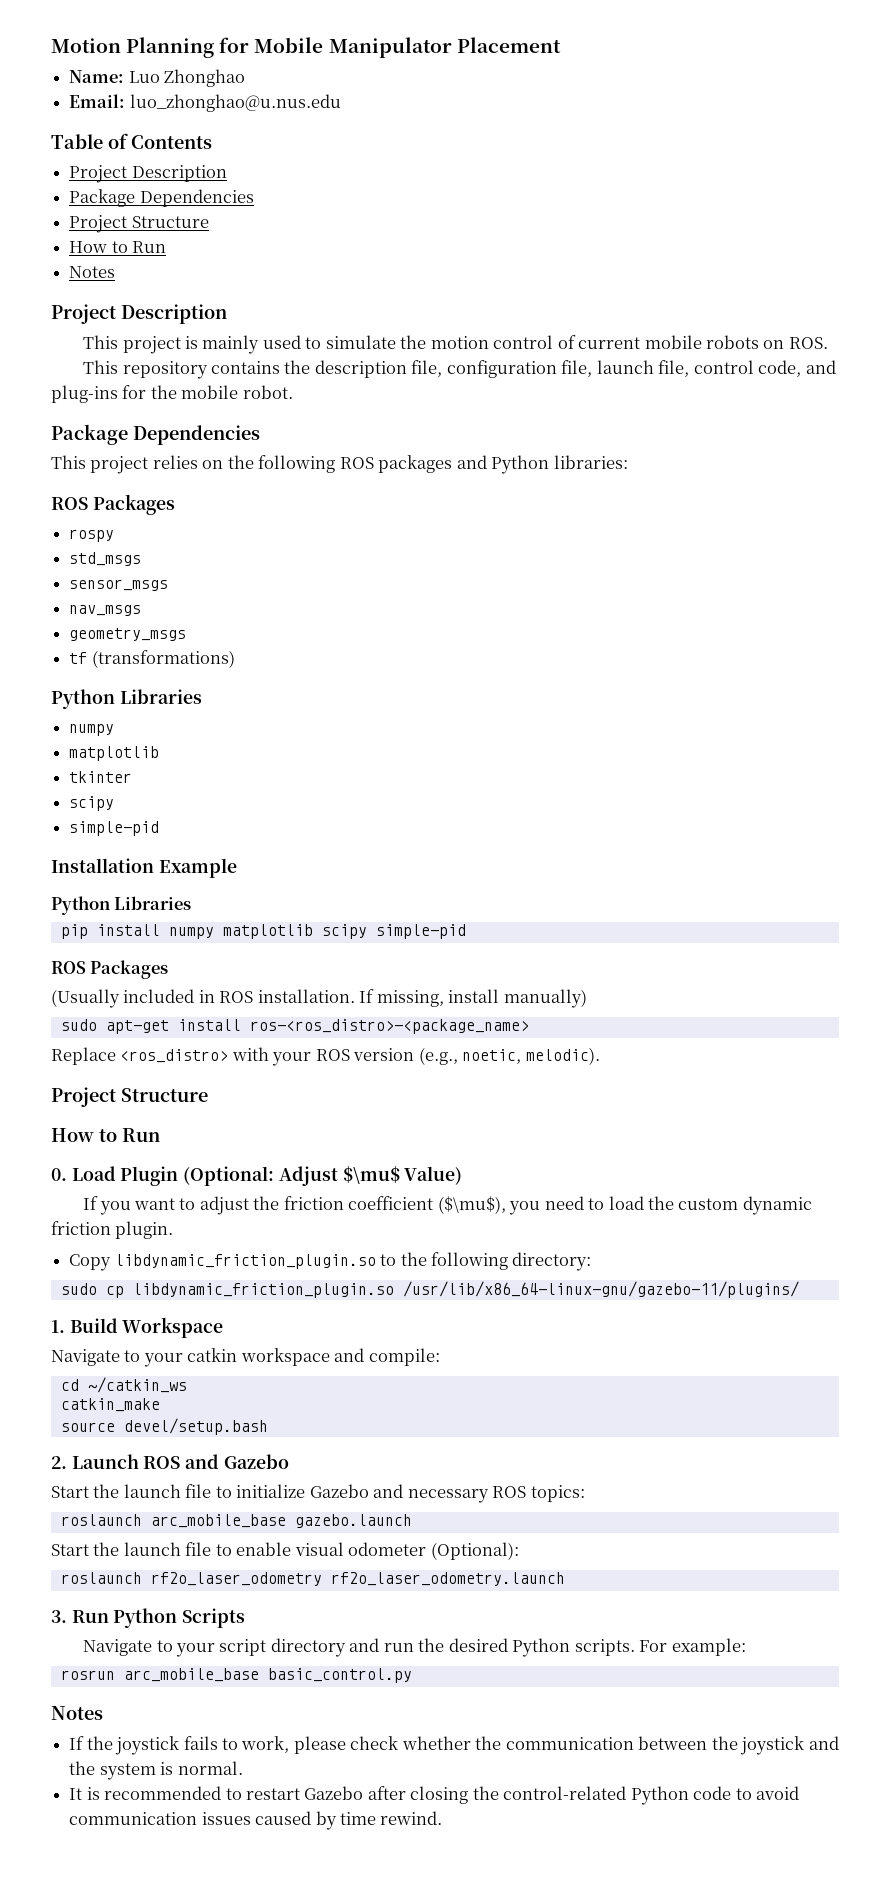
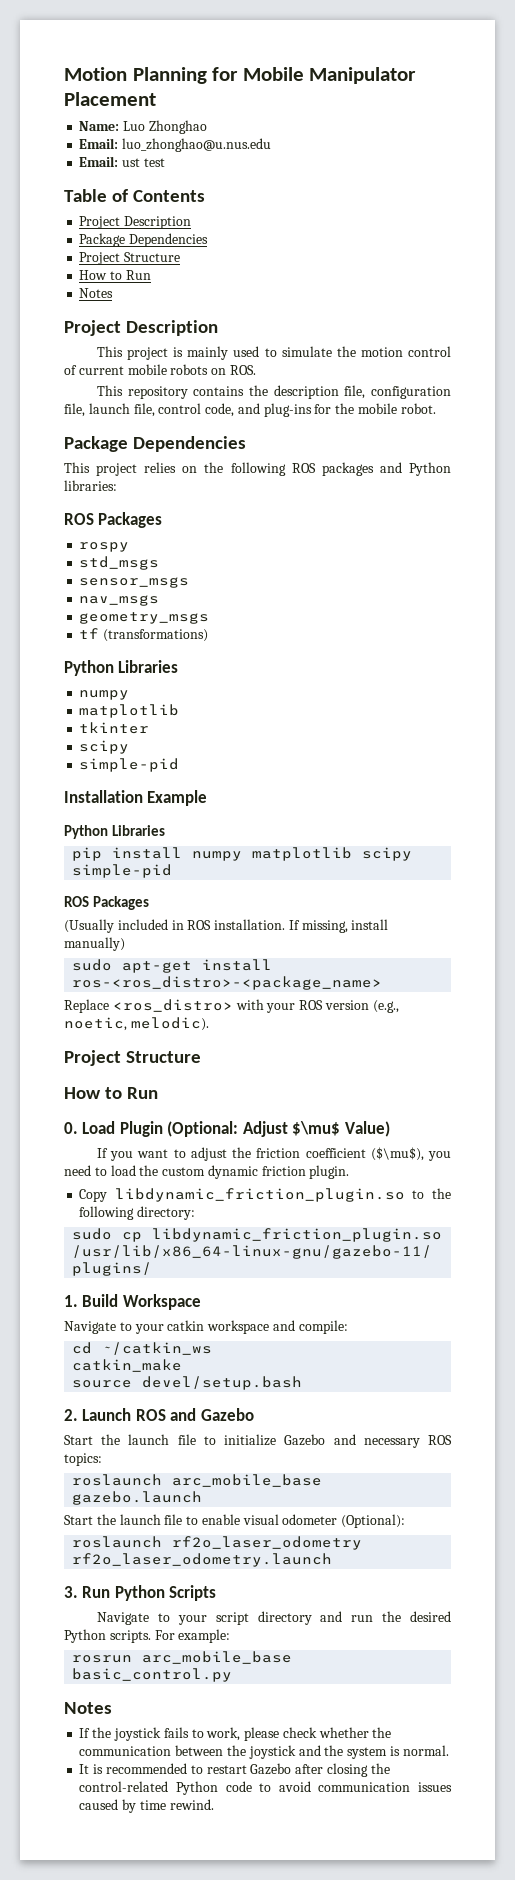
+ Email: ust test

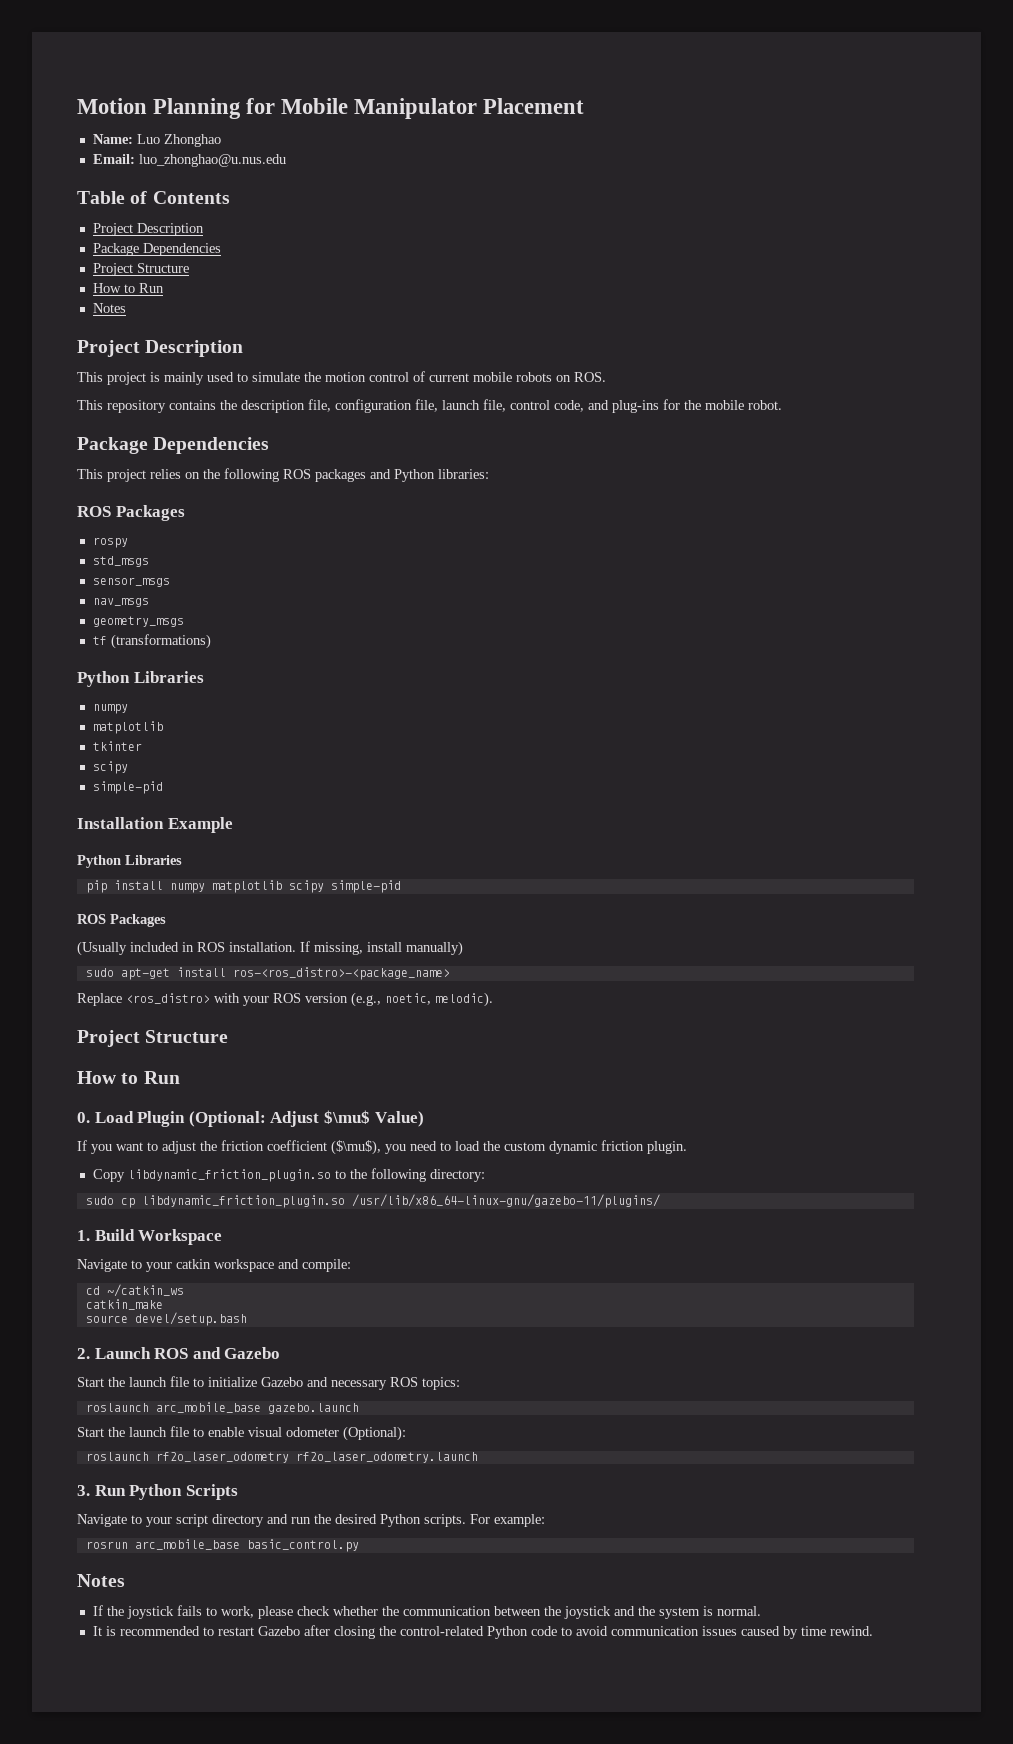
- Email: ust test

